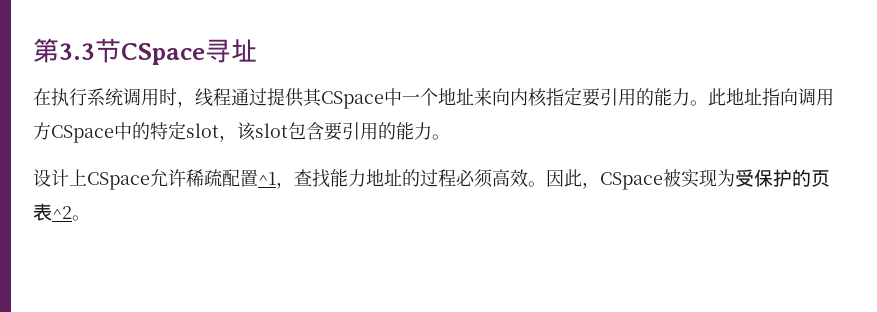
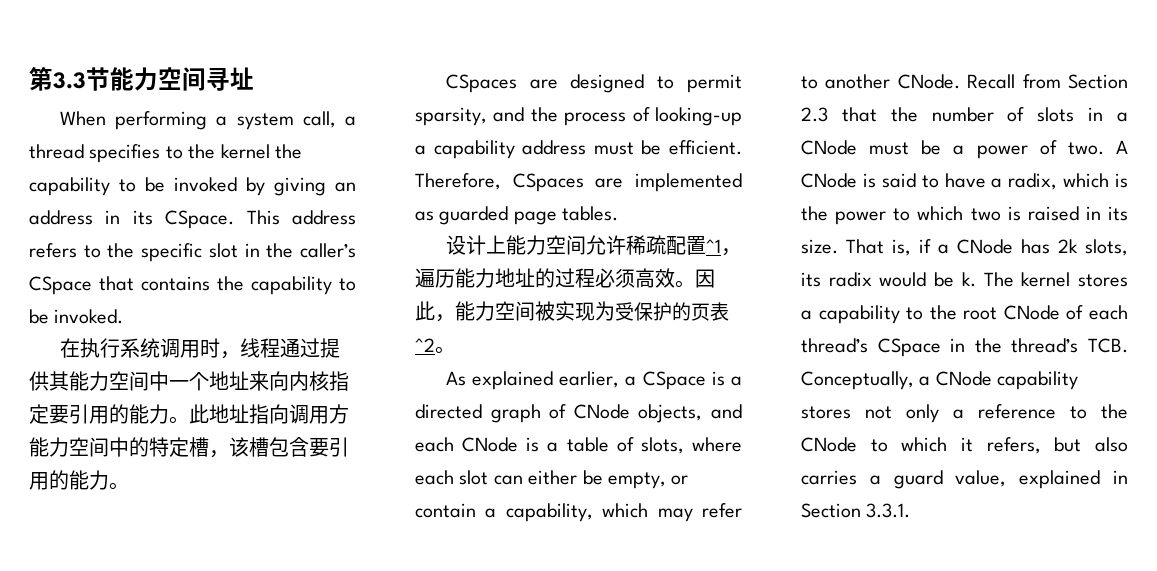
- 第3.3节CSpace寻址
+ 第3.3节能力空间寻址
+ When performing a system call, a thread specifies to the kernel the capability to be invoked by giving an address in its CSpace. This address refers to the specific slot in the caller’s CSpace that contains the capability to be invoked.
- 在执行系统调用时，线程通过提供其CSpace中一个地址来向内核指定要引用的能力。
+ 在执行系统调用时，线程通过提供其能力空间中一个地址来向内核指定要引用的能力。
- 此地址指向调用方CSpace中的特定slot，该slot包含要引用的能力。
+ 此地址指向调用方能力空间中的特定槽，该槽包含要引用的能力。
+ CSpaces are designed to permit sparsity, and the process of looking-up a capability address must be efficient. Therefore, CSpaces are implemented as guarded page tables.
- 设计上CSpace允许稀疏配置^1，查找能力地址的过程必须高效。
+ 设计上能力空间允许稀疏配置^1，遍历能力地址的过程必须高效。
- 因此，CSpace被实现为受保护的页表^2。
+ 因此，能力空间被实现为受保护的页表^2。
+ As explained earlier, a CSpace is a directed graph of CNode objects, and each CNode is a table of slots, where each slot can either be empty, or contain a capability, which may refer to another CNode. Recall from Section 2.3 that the number of slots in a CNode must be a power of two. A CNode is said to have a radix, which is the power to which two is raised in its size. That is, if a CNode has 2k slots, its radix would be k. The kernel stores a capability to the root CNode of each thread’s CSpace in the thread’s TCB. Conceptually, a CNode capability stores not only a reference to the CNode to which it refers, but also carries a guard value, explained in Section 3.3.1.

